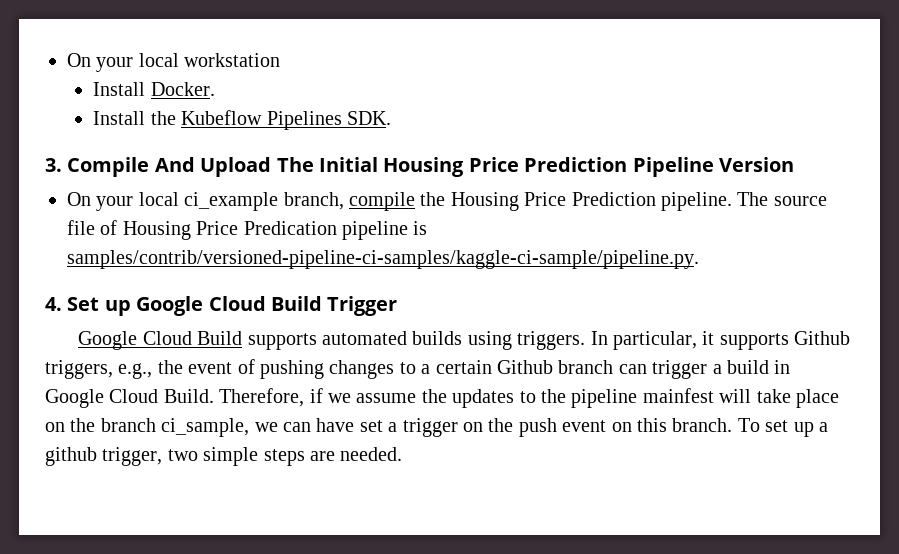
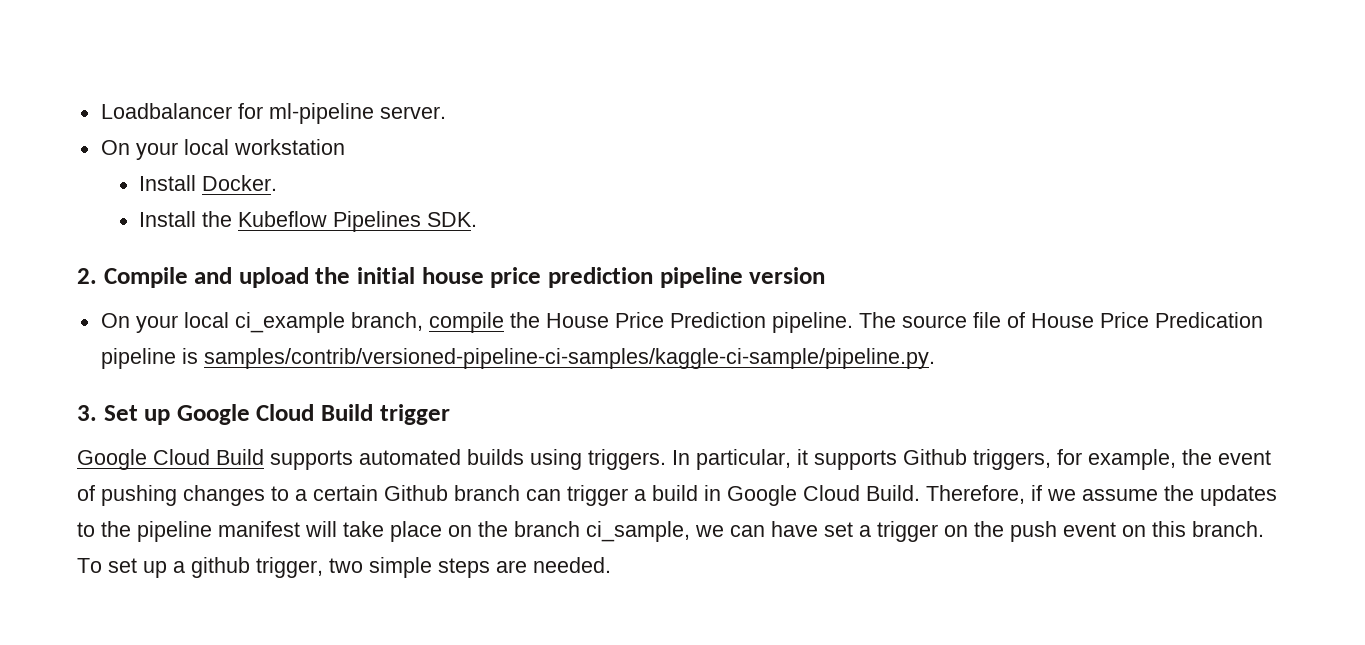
+ Loadbalancer for ml-pipeline server.
- 3. Compile And Upload The Initial Housing Price Prediction Pipeline Version
+ 2. Compile and upload the initial house price prediction pipeline version
- On your local ci_example branch, compile the Housing Price Prediction pipeline.
+ On your local ci_example branch, compile the House Price Prediction pipeline.
- The source file of Housing Price Predication pipeline is samples/contrib/versioned-pipeline-ci-samples/kaggle-ci-sample/pipeline.py.
+ The source file of House Price Predication pipeline is samples/contrib/versioned-pipeline-ci-samples/kaggle-ci-sample/pipeline.py.
- 4. Set up Google Cloud Build Trigger
+ 3. Set up Google Cloud Build trigger
- In particular, it supports Github triggers, e.g., the event of pushing changes to a certain Github branch can trigger a build in Google Cloud Build.
+ In particular, it supports Github triggers, for example, the event of pushing changes to a certain Github branch can trigger a build in Google Cloud Build.
- Therefore, if we assume the updates to the pipeline mainfest will take place on the branch ci_sample, we can have set a trigger on the push event on this branch.
+ Therefore, if we assume the updates to the pipeline manifest will take place on the branch ci_sample, we can have set a trigger on the push event on this branch.

